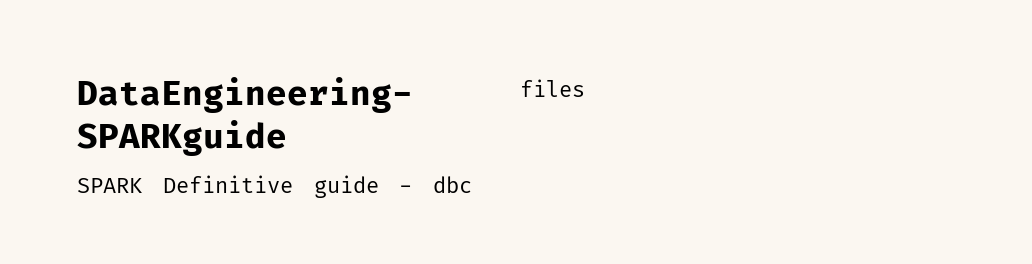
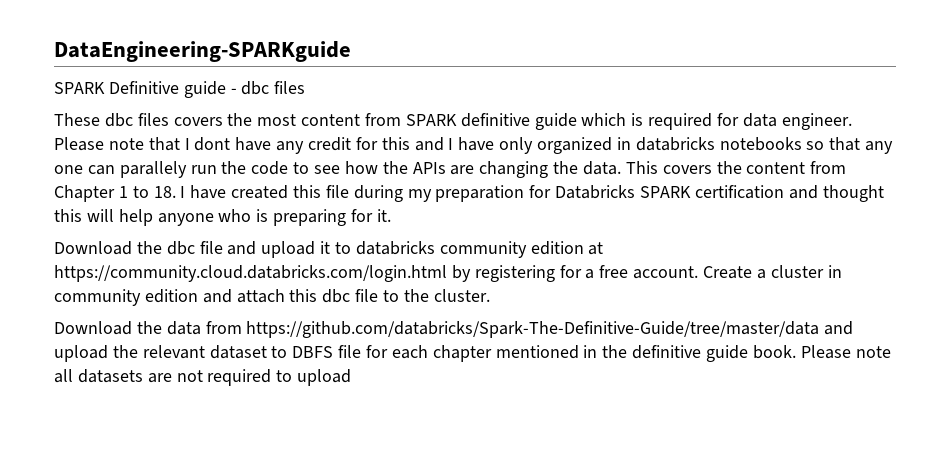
+ These dbc files covers the most content from SPARK definitive guide which is required for data engineer. Please note that I dont have any credit for this and I have only organized in databricks notebooks so that any one can parallely run the code to see how the APIs are changing the data. This covers the content from Chapter 1 to 18. I have created this file during my preparation for Databricks SPARK certification and thought this will help anyone who is preparing for it.
+ Download the dbc file and upload it to databricks community edition at https://community.cloud.databricks.com/login.html by registering for a free account. Create a cluster in community edition and attach this dbc file to the cluster.
+ Download the data from https://github.com/databricks/Spark-The-Definitive-Guide/tree/master/data and upload the relevant dataset to DBFS file for each chapter mentioned in the definitive guide book. Please note all datasets are not required to upload

